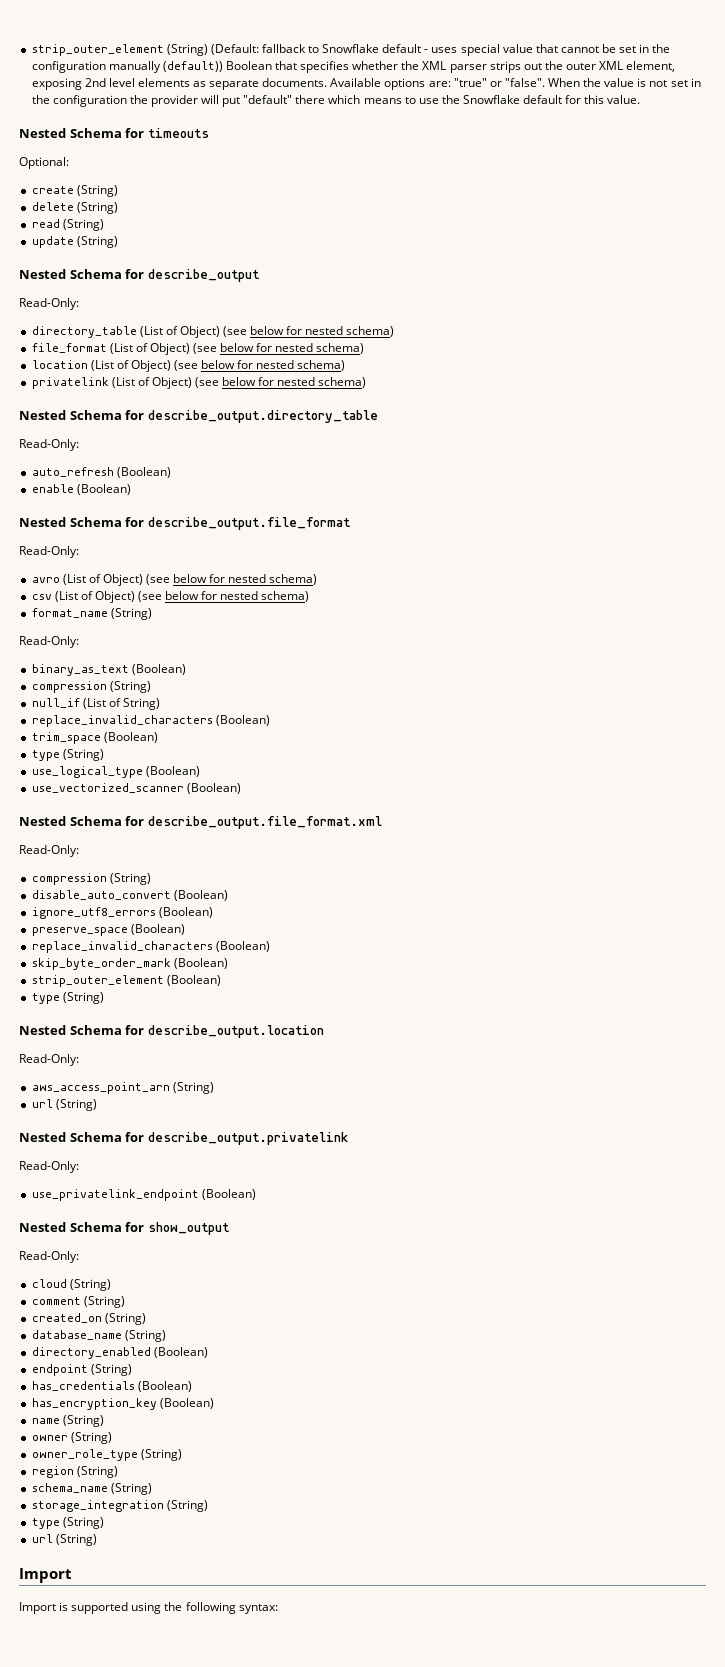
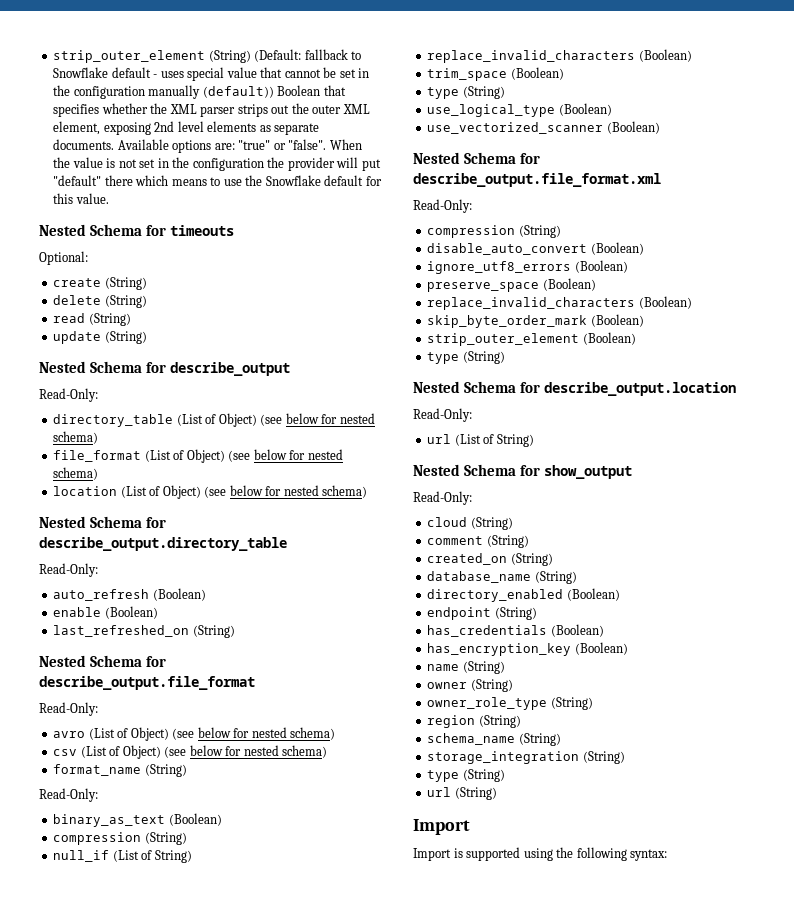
- privatelink (List of Object) (see below for nested schema)
+ last_refreshed_on (String)
- aws_access_point_arn (String)
- url (String)
- Nested Schema for describe_output.privatelink
- Read-Only:
- use_privatelink_endpoint (Boolean)
+ url (List of String)

